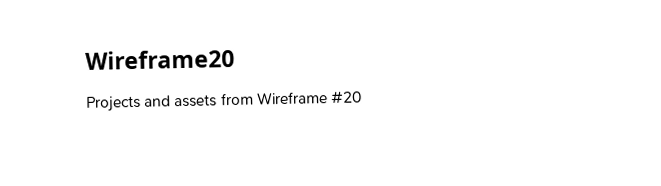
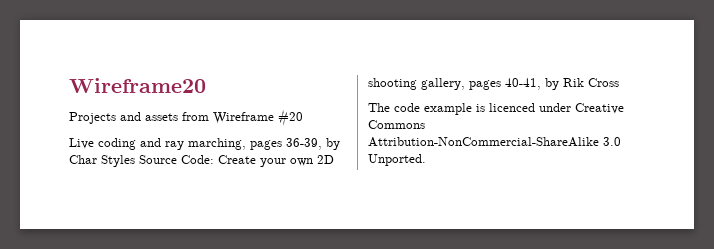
+ Live coding and ray marching, pages 36-39, by Char Styles Source Code: Create your own 2D shooting gallery, pages 40-41, by Rik Cross
+ The code example is licenced under Creative Commons Attribution-NonCommercial-ShareAlike 3.0 Unported.

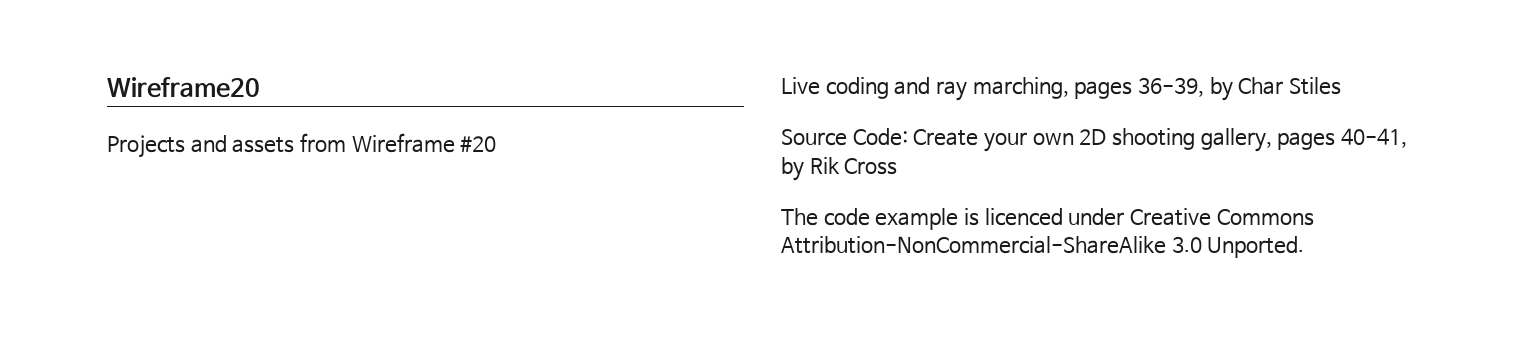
- Live coding and ray marching, pages 36-39, by Char Styles Source Code: Create your own 2D shooting gallery, pages 40-41, by Rik Cross
+ Live coding and ray marching, pages 36-39, by Char Stiles
+ Source Code: Create your own 2D shooting gallery, pages 40-41, by Rik Cross

